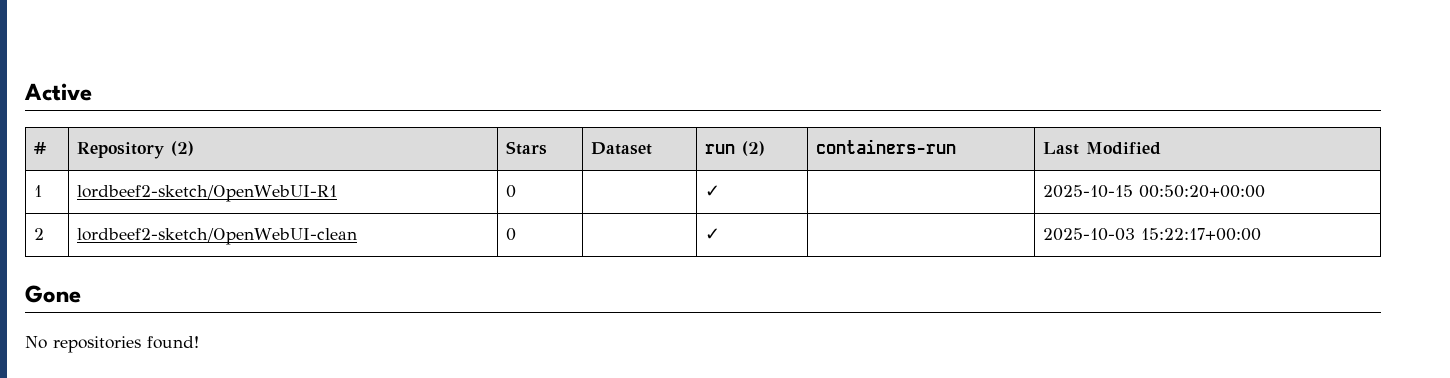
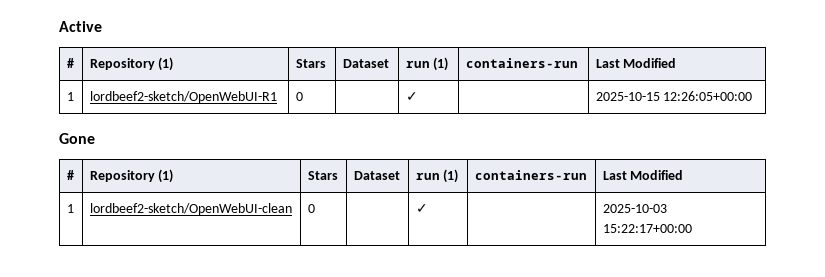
  Active
- # | Repository (2) | Stars | Dataset | run (2) | containers-run | Last Modified
+ # | Repository (1) | Stars | Dataset | run (1) | containers-run | Last Modified
- 1 | lordbeef2-sketch/OpenWebUI-R1 | 0 | | ✓ | | 2025-10-15 00:50:20+00:00
- 2 | lordbeef2-sketch/OpenWebUI-clean | 0 | | ✓ | | 2025-10-03 15:22:17+00:00
+ 1 | lordbeef2-sketch/OpenWebUI-R1 | 0 | | ✓ | | 2025-10-15 12:26:05+00:00
+ Gone
+ # | Repository (1) | Stars | Dataset | run (1) | containers-run | Last Modified
+ 1 | lordbeef2-sketch/OpenWebUI-clean | 0 | | ✓ | | 2025-10-03 15:22:17+00:00
- Gone
- No repositories found!

